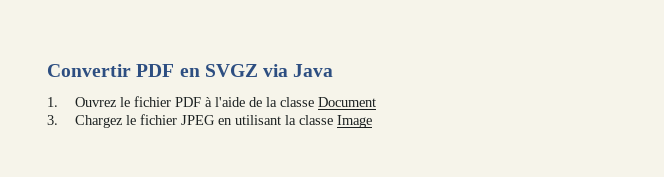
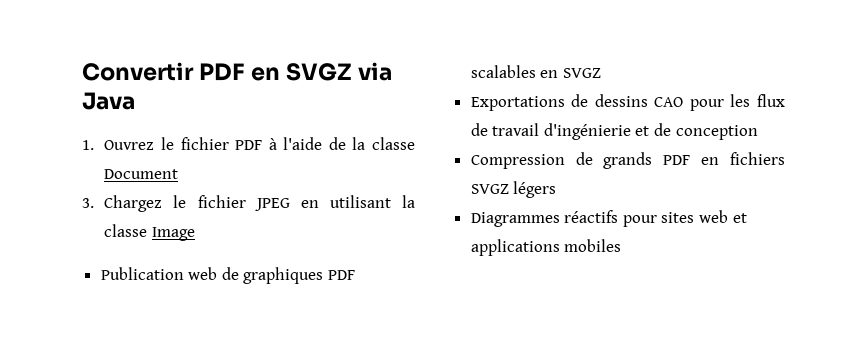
+ Publication web de graphiques PDF scalables en SVGZ
+ Exportations de dessins CAO pour les flux de travail d'ingénierie et de conception
+ Compression de grands PDF en fichiers SVGZ légers
+ Diagrammes réactifs pour sites web et applications mobiles

